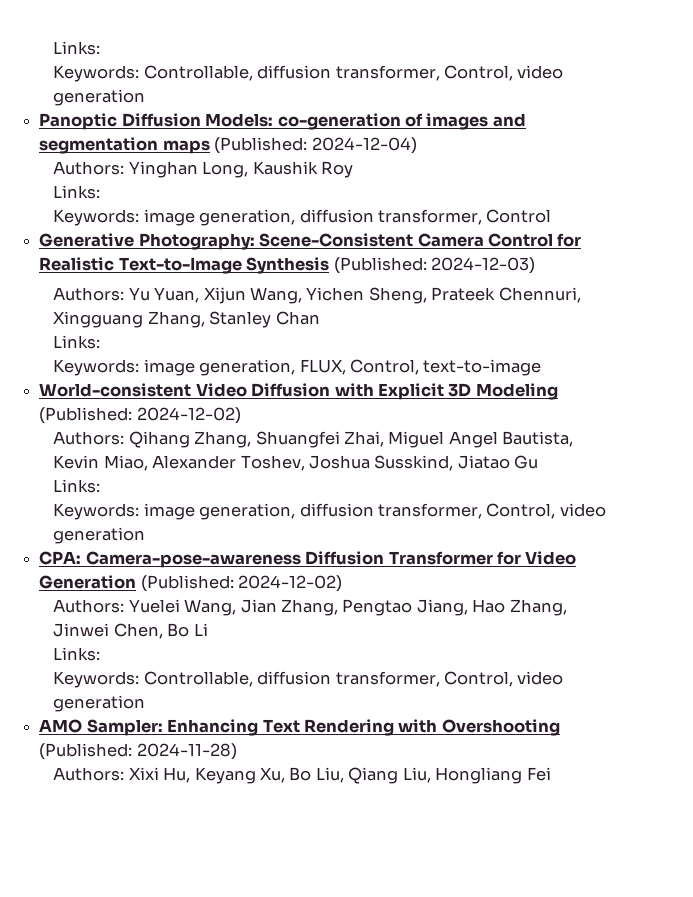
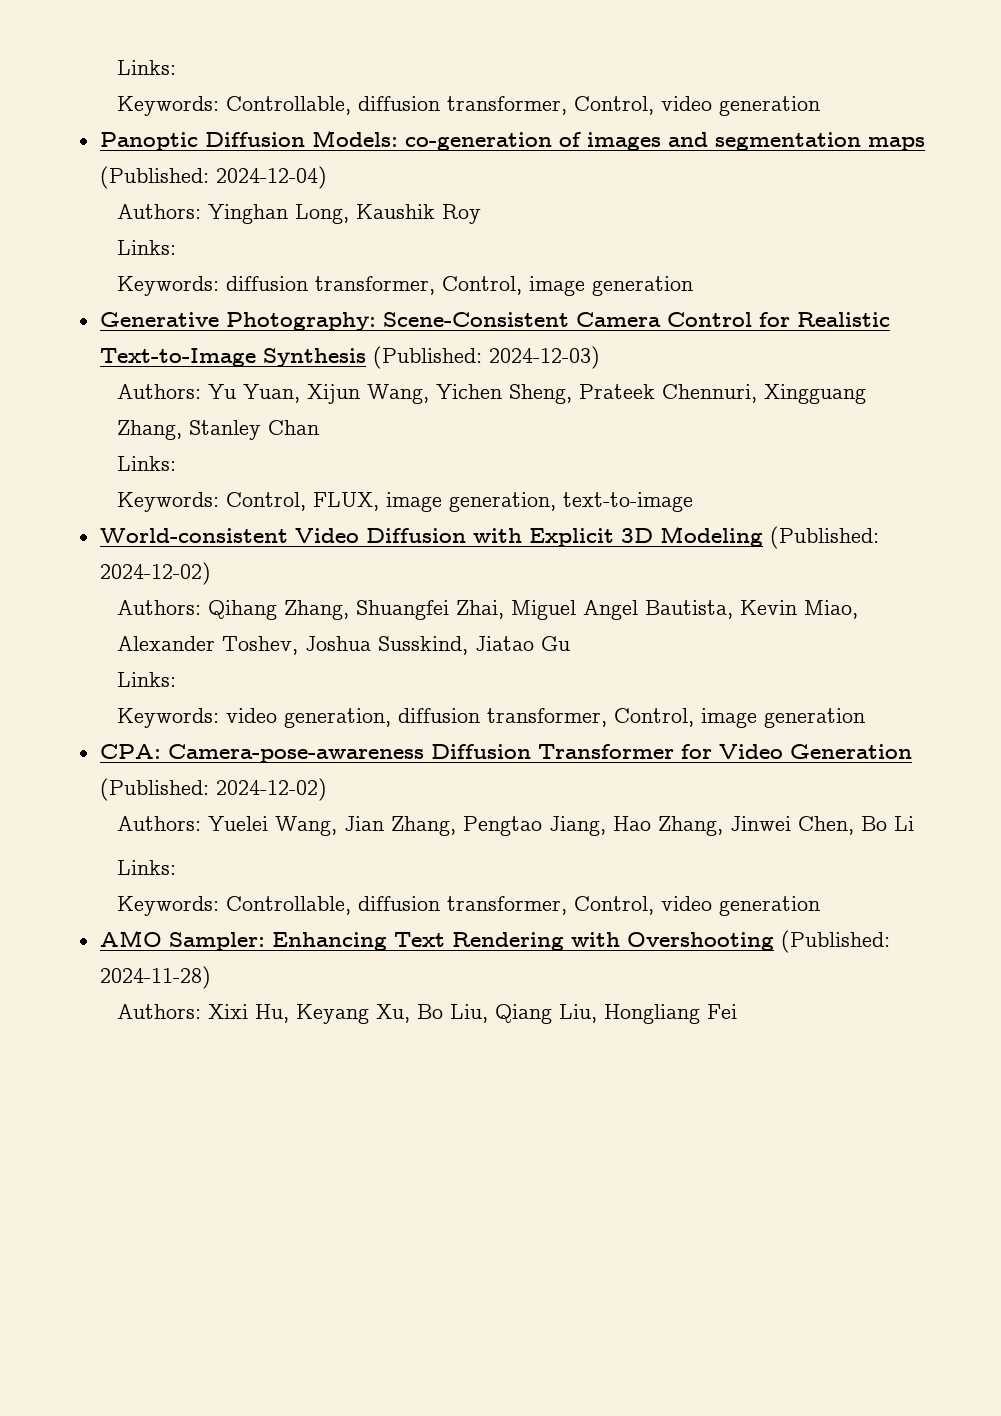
- Keywords: image generation, diffusion transformer, Control
+ Keywords: diffusion transformer, Control, image generation
- Keywords: image generation, FLUX, Control, text-to-image
+ Keywords: Control, FLUX, image generation, text-to-image
- Keywords: image generation, diffusion transformer, Control, video generation
+ Keywords: video generation, diffusion transformer, Control, image generation

